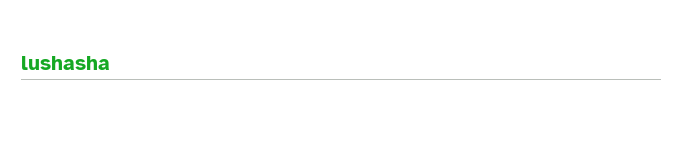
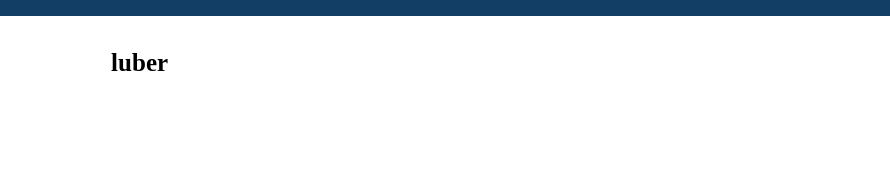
- lushasha
+ luber

